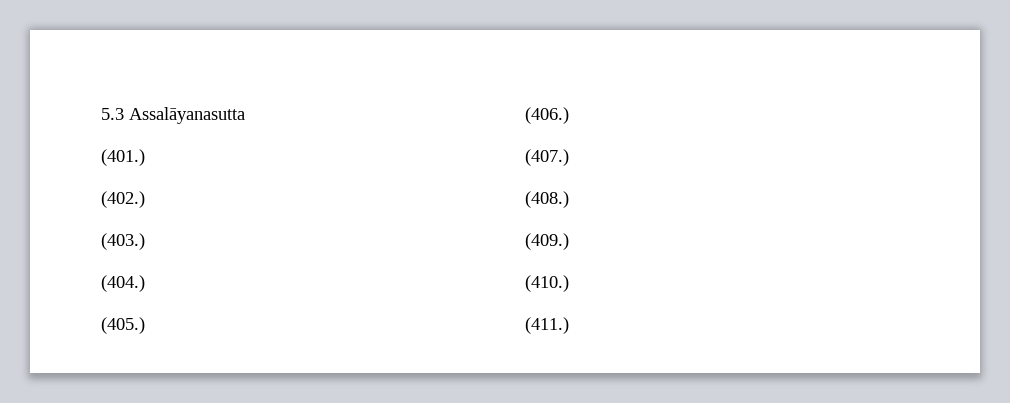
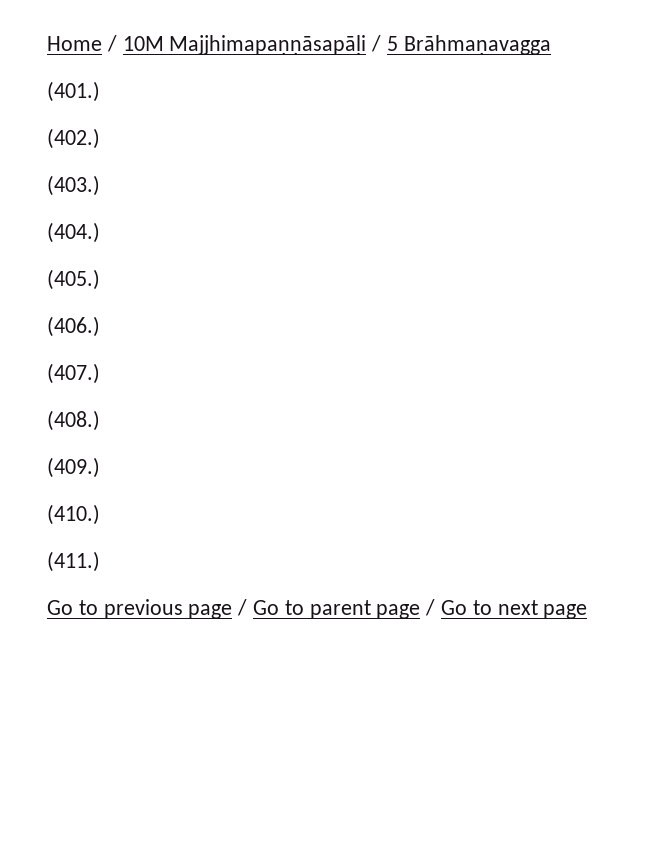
- 5.3 Assalāyanasutta
+ Home / 10M Majjhimapaṇṇāsapāḷi / 5 Brāhmaṇavagga
+ Go to previous page / Go to parent page / Go to next page

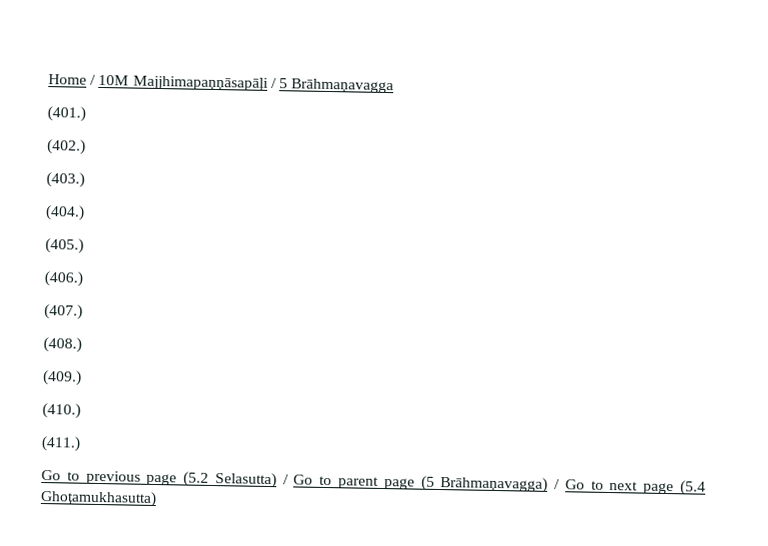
- Go to previous page / Go to parent page / Go to next page
+ Go to previous page (5.2 Selasutta) / Go to parent page (5 Brāhmaṇavagga) / Go to next page (5.4 Ghoṭamukhasutta)

